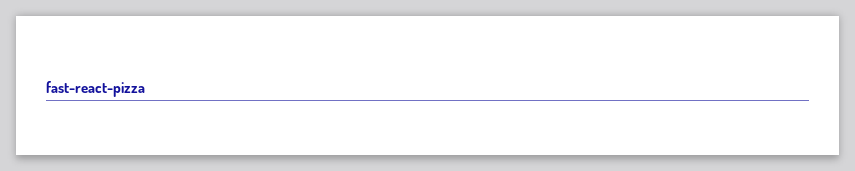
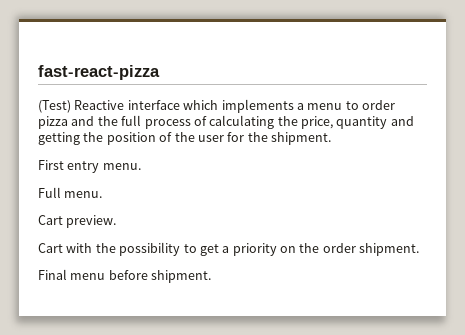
+ (Test) Reactive interface which implements a menu to order pizza and the full process of calculating the price, quantity and getting the position of the user for the shipment.
+ First entry menu.
+ Full menu.
+ Cart preview.
+ Cart with the possibility to get a priority on the order shipment.
+ Final menu before shipment.

